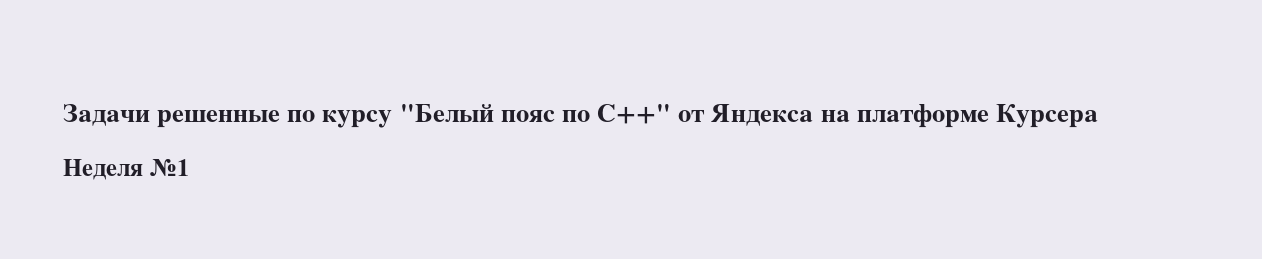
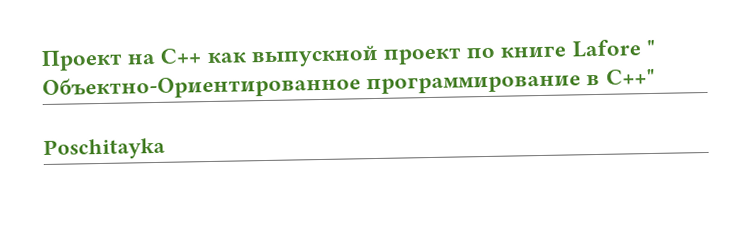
- Задачи решенные по курсу "Белый пояс по С++" от Яндекса на платформе Курсера
- Неделя №1
+ Проект на С++ как выпускной проект по книге Lafore " Объектно-Ориентированное программирование в С++"
+ Poschitayka

